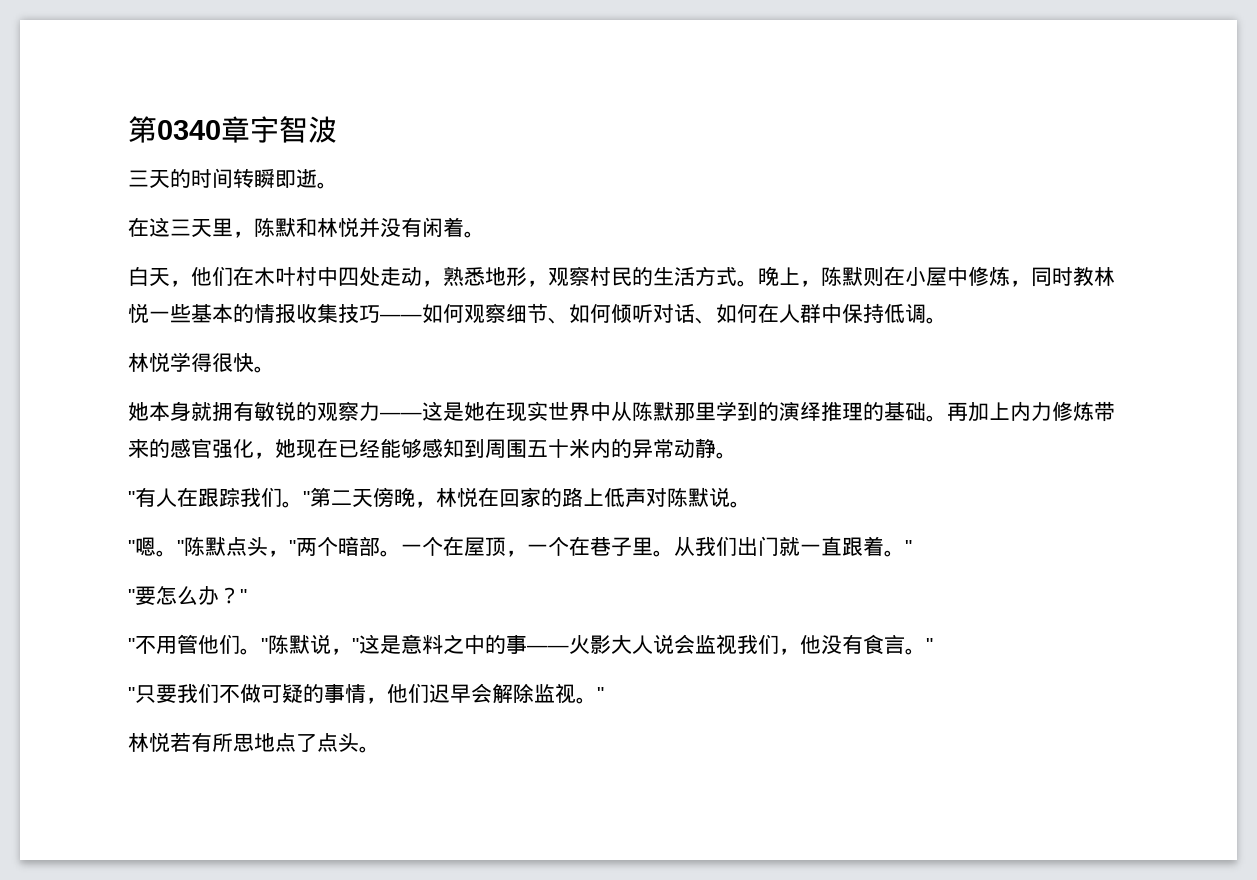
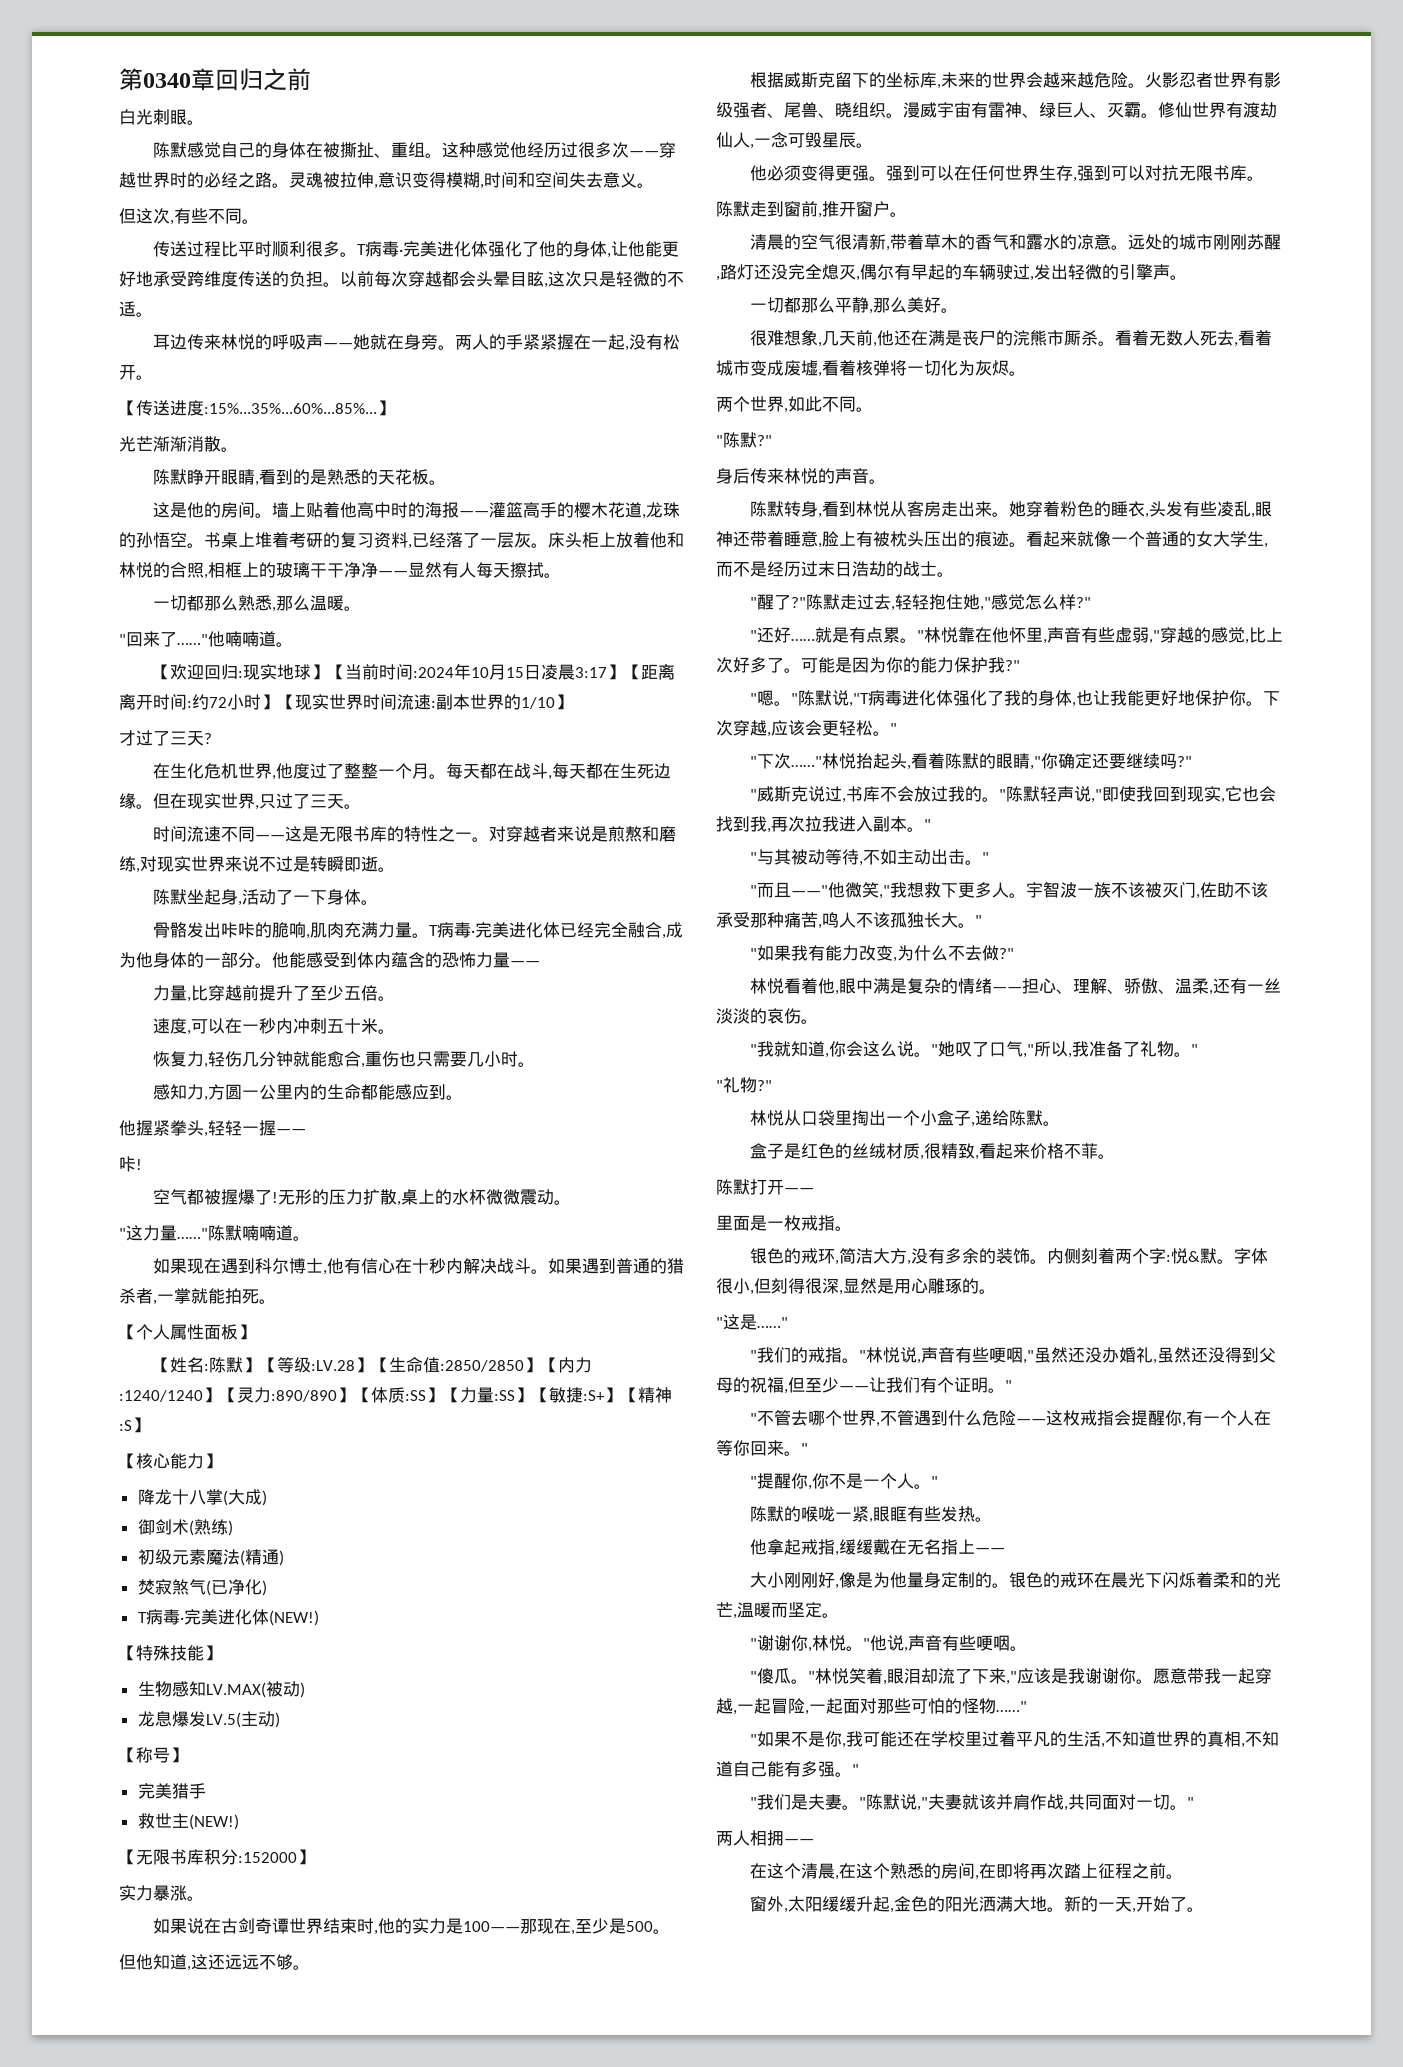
- 第0340章宇智波
- 三天的时间转瞬即逝。
- 在这三天里，陈默和林悦并没有闲着。
- 白天，他们在木叶村中四处走动，熟悉地形，观察村民的生活方式。晚上，陈默则在小屋中修炼，同时教林悦一些基本的情报收集技巧——如何观察细节、如何倾听对话、如何在人群中保持低调。
- 林悦学得很快。
- 她本身就拥有敏锐的观察力——这是她在现实世界中从陈默那里学到的演绎推理的基础。再加上内力修炼带来的感官强化，她现在已经能够感知到周围五十米内的异常动静。
- "有人在跟踪我们。"第二天傍晚，林悦在回家的路上低声对陈默说。
- "嗯。"陈默点头，"两个暗部。一个在屋顶，一个在巷子里。从我们出门就一直跟着。"
- "要怎么办？"
- "不用管他们。"陈默说，"这是意料之中的事——火影大人说会监视我们，他没有食言。"
- "只要我们不做可疑的事情，他们迟早会解除监视。"
- 林悦若有所思地点了点头。
+ 第0340章回归之前
+ 白光刺眼。
+ 陈默感觉自己的身体在被撕扯、重组。这种感觉他经历过很多次——穿越世界时的必经之路。灵魂被拉伸,意识变得模糊,时间和空间失去意义。
+ 但这次,有些不同。
+ 传送过程比平时顺利很多。T病毒·完美进化体强化了他的身体,让他能更好地承受跨维度传送的负担。以前每次穿越都会头晕目眩,这次只是轻微的不适。
+ 耳边传来林悦的呼吸声——她就在身旁。两人的手紧紧握在一起,没有松开。
+ 【传送进度:15%...35%...60%...85%...】
+ 光芒渐渐消散。
+ 陈默睁开眼睛,看到的是熟悉的天花板。
+ 这是他的房间。墙上贴着他高中时的海报——灌篮高手的樱木花道,龙珠的孙悟空。书桌上堆着考研的复习资料,已经落了一层灰。床头柜上放着他和林悦的合照,相框上的玻璃干干净净——显然有人每天擦拭。
+ 一切都那么熟悉,那么温暖。
+ "回来了……"他喃喃道。
+ 【欢迎回归:现实地球】【当前时间:2024年10月15日凌晨3:17】【距离离开时间:约72小时】【现实世界时间流速:副本世界的1/10】
+ 才过了三天?
+ 在生化危机世界,他度过了整整一个月。每天都在战斗,每天都在生死边缘。但在现实世界,只过了三天。
+ 时间流速不同——这是无限书库的特性之一。对穿越者来说是煎熬和磨练,对现实世界来说不过是转瞬即逝。
+ 陈默坐起身,活动了一下身体。
+ 骨骼发出咔咔的脆响,肌肉充满力量。T病毒·完美进化体已经完全融合,成为他身体的一部分。他能感受到体内蕴含的恐怖力量——
+ 力量,比穿越前提升了至少五倍。
+ 速度,可以在一秒内冲刺五十米。
+ 恢复力,轻伤几分钟就能愈合,重伤也只需要几小时。
+ 感知力,方圆一公里内的生命都能感应到。
+ 他握紧拳头,轻轻一握——
+ 咔!
+ 空气都被握爆了!无形的压力扩散,桌上的水杯微微震动。
+ "这力量……"陈默喃喃道。
+ 如果现在遇到科尔博士,他有信心在十秒内解决战斗。如果遇到普通的猎杀者,一掌就能拍死。
+ 【个人属性面板】
+ 【姓名:陈默】【等级:LV.28】【生命值:2850/2850】【内力:1240/1240】【灵力:890/890】【体质:SS】【力量:SS】【敏捷:S+】【精神:S】
+ 【核心能力】
+ 降龙十八掌(大成)
+ 御剑术(熟练)
+ 初级元素魔法(精通)
+ 焚寂煞气(已净化)
+ T病毒·完美进化体(NEW!)
+ 【特殊技能】
+ 生物感知LV.MAX(被动)
+ 龙息爆发LV.5(主动)
+ 【称号】
+ 完美猎手
+ 救世主(NEW!)
+ 【无限书库积分:152000】
+ 实力暴涨。
+ 如果说在古剑奇谭世界结束时,他的实力是100——那现在,至少是500。
+ 但他知道,这还远远不够。
+ 根据威斯克留下的坐标库,未来的世界会越来越危险。火影忍者世界有影级强者、尾兽、晓组织。漫威宇宙有雷神、绿巨人、灭霸。修仙世界有渡劫仙人,一念可毁星辰。
+ 他必须变得更强。强到可以在任何世界生存,强到可以对抗无限书库。
+ 陈默走到窗前,推开窗户。
+ 清晨的空气很清新,带着草木的香气和露水的凉意。远处的城市刚刚苏醒,路灯还没完全熄灭,偶尔有早起的车辆驶过,发出轻微的引擎声。
+ 一切都那么平静,那么美好。
+ 很难想象,几天前,他还在满是丧尸的浣熊市厮杀。看着无数人死去,看着城市变成废墟,看着核弹将一切化为灰烬。
+ 两个世界,如此不同。
+ "陈默?"
+ 身后传来林悦的声音。
+ 陈默转身,看到林悦从客房走出来。她穿着粉色的睡衣,头发有些凌乱,眼神还带着睡意,脸上有被枕头压出的痕迹。看起来就像一个普通的女大学生,而不是经历过末日浩劫的战士。
+ "醒了?"陈默走过去,轻轻抱住她,"感觉怎么样?"
+ "还好……就是有点累。"林悦靠在他怀里,声音有些虚弱,"穿越的感觉,比上次好多了。可能是因为你的能力保护我?"
+ "嗯。"陈默说,"T病毒进化体强化了我的身体,也让我能更好地保护你。下次穿越,应该会更轻松。"
+ "下次……"林悦抬起头,看着陈默的眼睛,"你确定还要继续吗?"
+ "威斯克说过,书库不会放过我的。"陈默轻声说,"即使我回到现实,它也会找到我,再次拉我进入副本。"
+ "与其被动等待,不如主动出击。"
+ "而且——"他微笑,"我想救下更多人。宇智波一族不该被灭门,佐助不该承受那种痛苦,鸣人不该孤独长大。"
+ "如果我有能力改变,为什么不去做?"
+ 林悦看着他,眼中满是复杂的情绪——担心、理解、骄傲、温柔,还有一丝淡淡的哀伤。
+ "我就知道,你会这么说。"她叹了口气,"所以,我准备了礼物。"
+ "礼物?"
+ 林悦从口袋里掏出一个小盒子,递给陈默。
+ 盒子是红色的丝绒材质,很精致,看起来价格不菲。
+ 陈默打开——
+ 里面是一枚戒指。
+ 银色的戒环,简洁大方,没有多余的装饰。内侧刻着两个字:悦&默。字体很小,但刻得很深,显然是用心雕琢的。
+ "这是……"
+ "我们的戒指。"林悦说,声音有些哽咽,"虽然还没办婚礼,虽然还没得到父母的祝福,但至少——让我们有个证明。"
+ "不管去哪个世界,不管遇到什么危险——这枚戒指会提醒你,有一个人在等你回来。"
+ "提醒你,你不是一个人。"
+ 陈默的喉咙一紧,眼眶有些发热。
+ 他拿起戒指,缓缓戴在无名指上——
+ 大小刚刚好,像是为他量身定制的。银色的戒环在晨光下闪烁着柔和的光芒,温暖而坚定。
+ "谢谢你,林悦。"他说,声音有些哽咽。
+ "傻瓜。"林悦笑着,眼泪却流了下来,"应该是我谢谢你。愿意带我一起穿越,一起冒险,一起面对那些可怕的怪物……"
+ "如果不是你,我可能还在学校里过着平凡的生活,不知道世界的真相,不知道自己能有多强。"
+ "我们是夫妻。"陈默说,"夫妻就该并肩作战,共同面对一切。"
+ 两人相拥——
+ 在这个清晨,在这个熟悉的房间,在即将再次踏上征程之前。
+ 窗外,太阳缓缓升起,金色的阳光洒满大地。新的一天,开始了。

